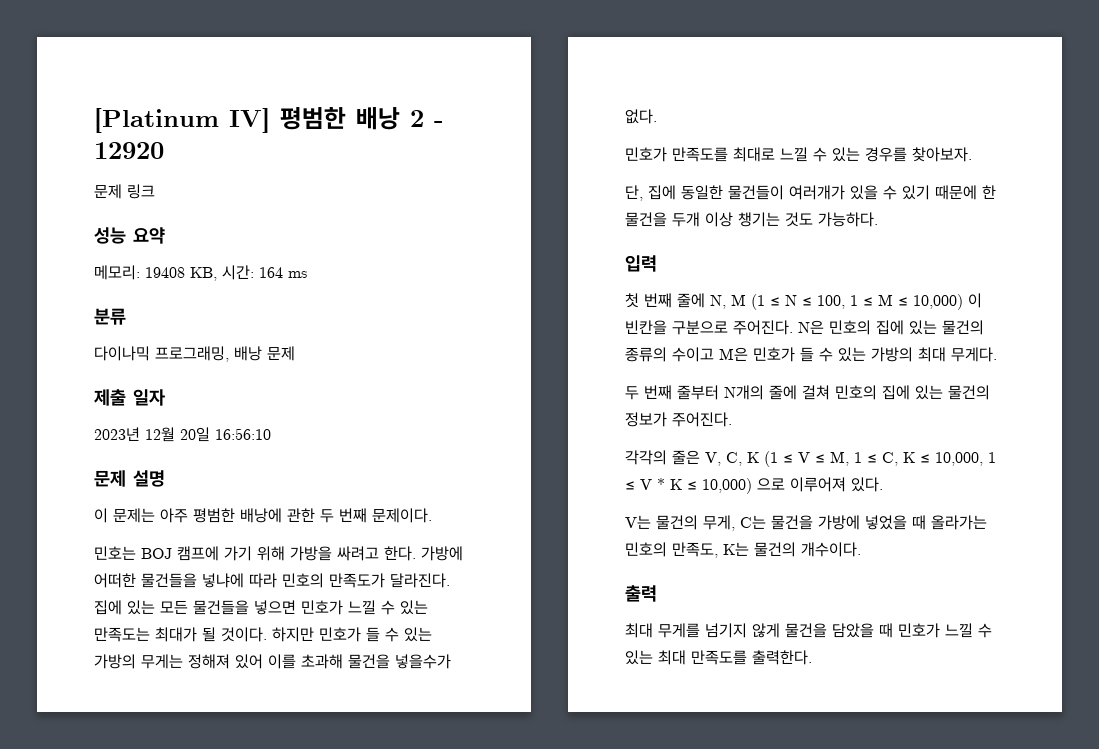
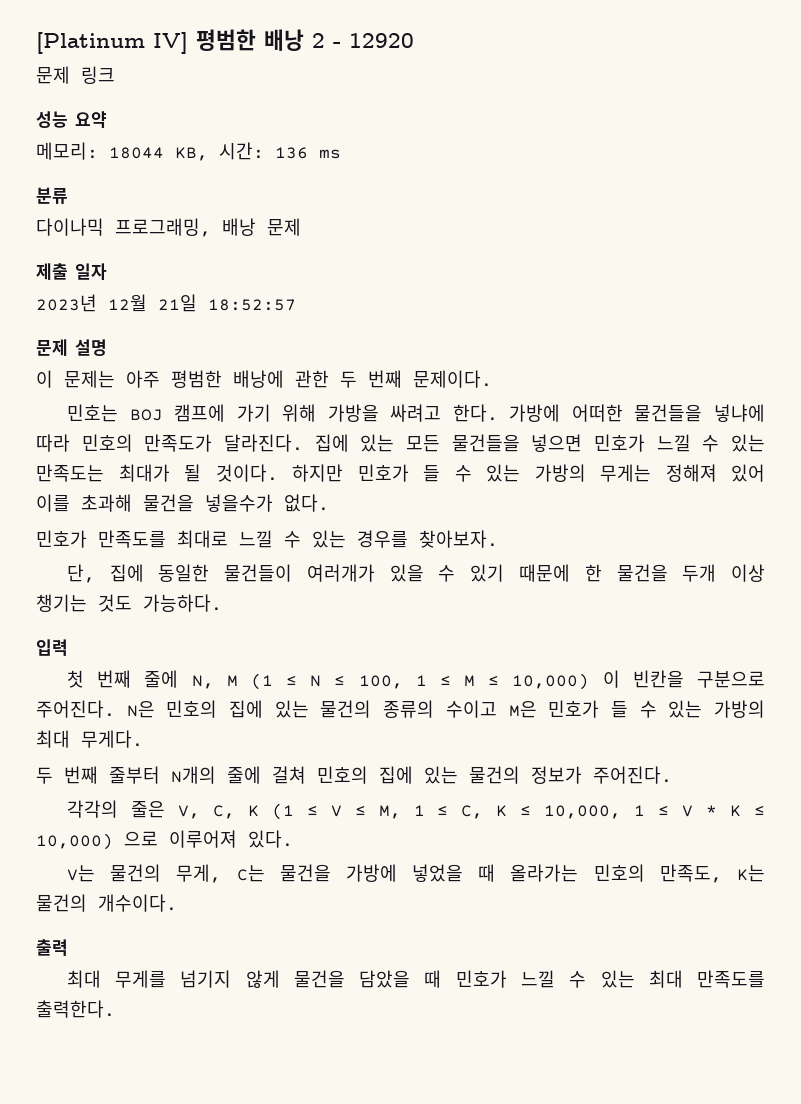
- 메모리: 19408 KB, 시간: 164 ms
+ 메모리: 18044 KB, 시간: 136 ms
- 2023년 12월 20일 16:56:10
+ 2023년 12월 21일 18:52:57

